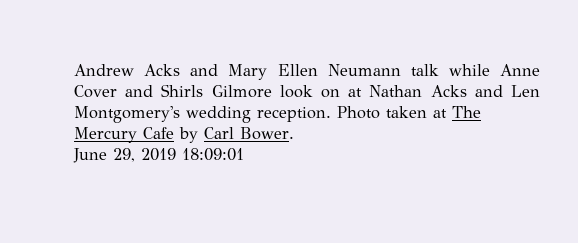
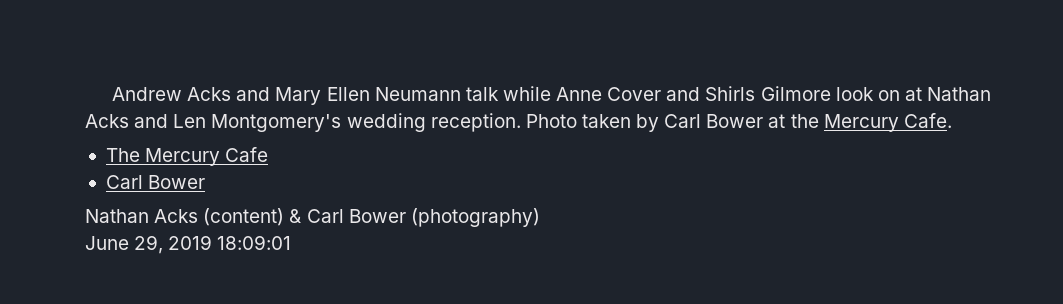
- Photo taken at The Mercury Cafe by Carl Bower.
+ Photo taken by Carl Bower at the Mercury Cafe.
+ The Mercury Cafe
+ Carl Bower
+ Nathan Acks (content) & Carl Bower (photography)

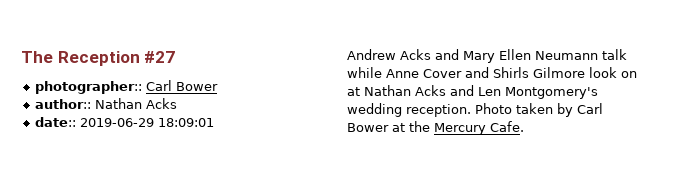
+ The Reception #27
+ photographer:: Carl Bower
+ author:: Nathan Acks
+ date:: 2019-06-29 18:09:01
- The Mercury Cafe
- Carl Bower
- Nathan Acks (content) & Carl Bower (photography)
- June 29, 2019 18:09:01

